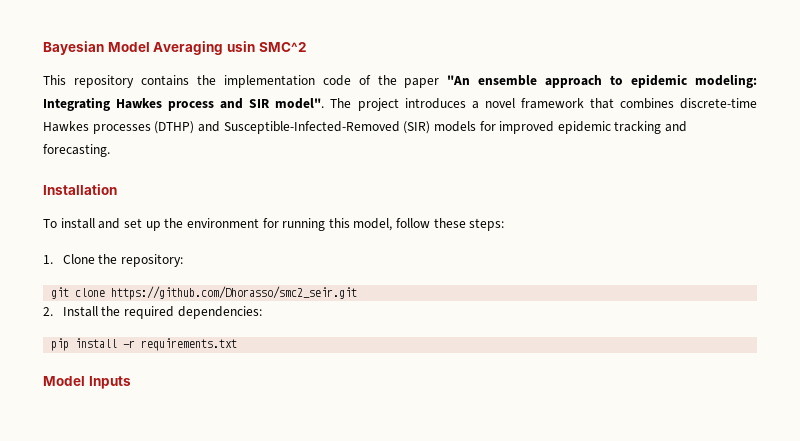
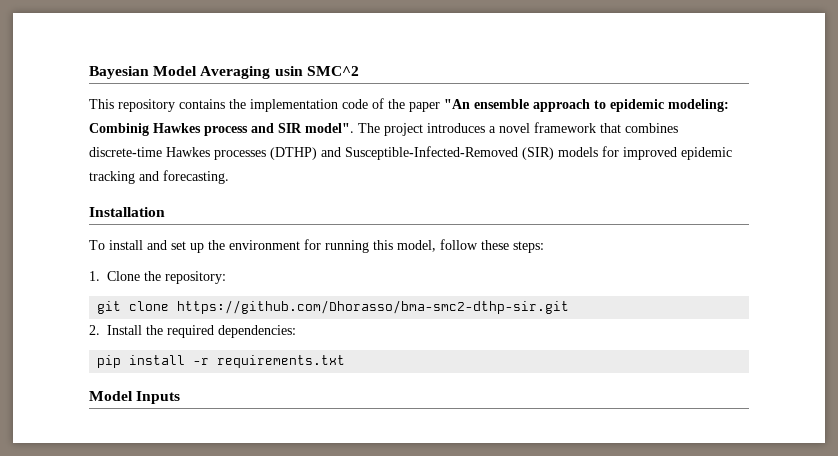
- This repository contains the implementation code of the paper "An ensemble approach to epidemic modeling: Integrating Hawkes process and SIR model".
+ This repository contains the implementation code of the paper "An ensemble approach to epidemic modeling: Combinig Hawkes process and SIR model".
- git clone https://github.com/Dhorasso/smc2_seir.git
+ git clone https://github.com/Dhorasso/bma-smc2-dthp-sir.git

